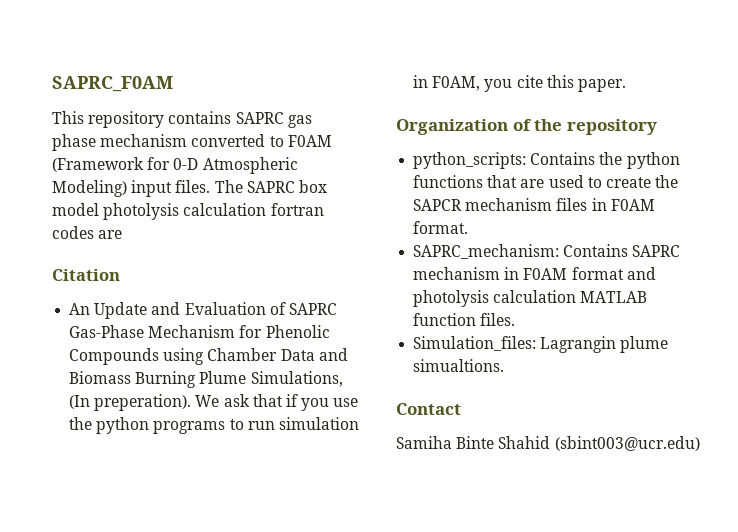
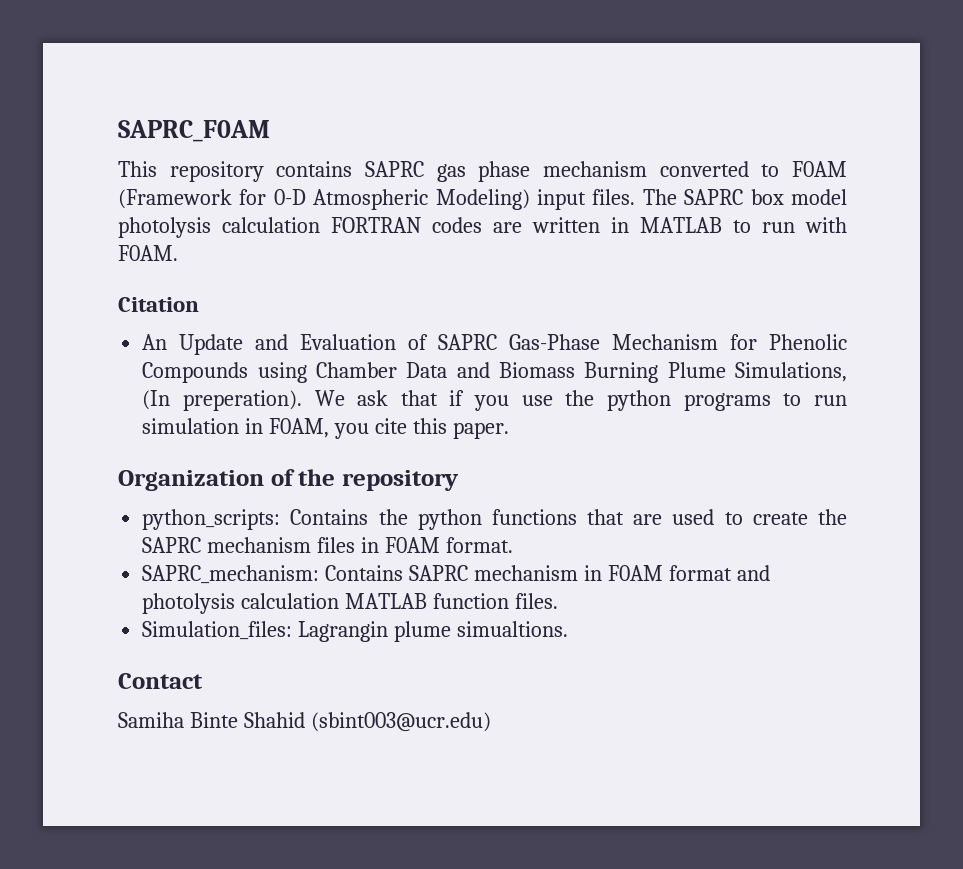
- The SAPRC box model photolysis calculation fortran codes are
+ The SAPRC box model photolysis calculation FORTRAN codes are written in MATLAB to run with F0AM.
- python_scripts: Contains the python functions that are used to create the SAPCR mechanism files in F0AM format.
+ python_scripts: Contains the python functions that are used to create the SAPRC mechanism files in F0AM format.

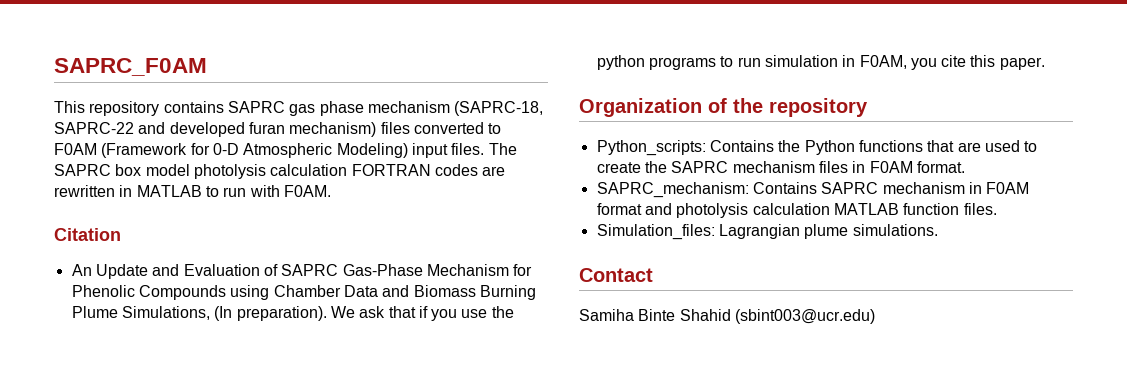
- This repository contains SAPRC gas phase mechanism converted to F0AM (Framework for 0-D Atmospheric Modeling) input files.
+ This repository contains SAPRC gas phase mechanism (SAPRC-18, SAPRC-22 and developed furan mechanism) files converted to F0AM (Framework for 0-D Atmospheric Modeling) input files.
- The SAPRC box model photolysis calculation FORTRAN codes are written in MATLAB to run with F0AM.
+ The SAPRC box model photolysis calculation FORTRAN codes are rewritten in MATLAB to run with F0AM.
- An Update and Evaluation of SAPRC Gas-Phase Mechanism for Phenolic Compounds using Chamber Data and Biomass Burning Plume Simulations, (In preperation).
+ An Update and Evaluation of SAPRC Gas-Phase Mechanism for Phenolic Compounds using Chamber Data and Biomass Burning Plume Simulations, (In preparation).
- python_scripts: Contains the python functions that are used to create the SAPRC mechanism files in F0AM format.
+ Python_scripts: Contains the Python functions that are used to create the SAPRC mechanism files in F0AM format.
- Simulation_files: Lagrangin plume simualtions.
+ Simulation_files: Lagrangian plume simulations.

